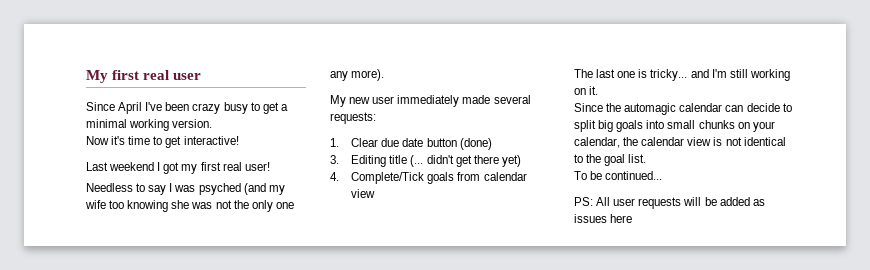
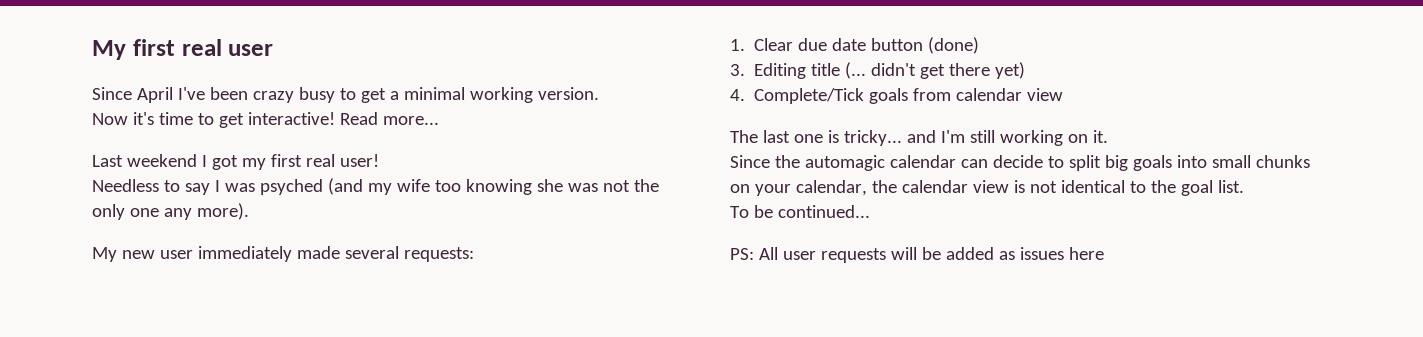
+ Read more...

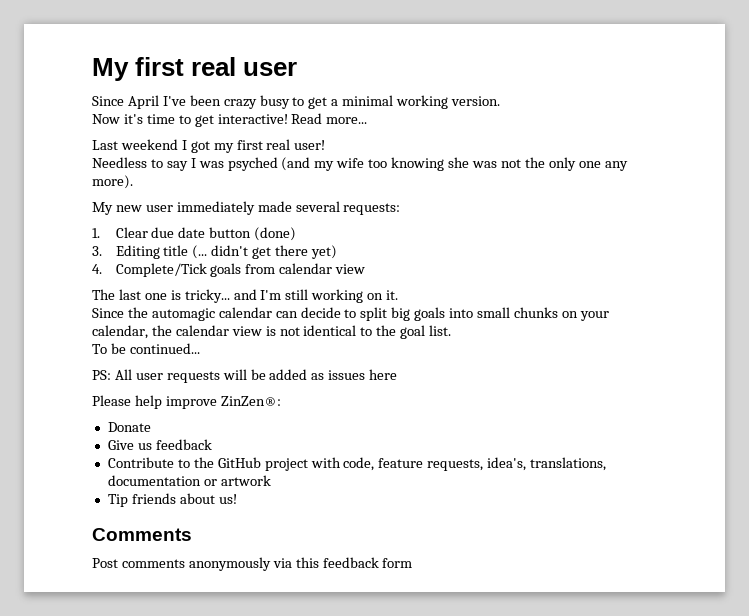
+ Please help improve ZinZen®:
+ Donate
+ Give us feedback
+ Contribute to the GitHub project with code, feature requests, idea's, translations, documentation or artwork
+ Tip friends about us!
+ Comments
+ Post comments anonymously via this feedback form

